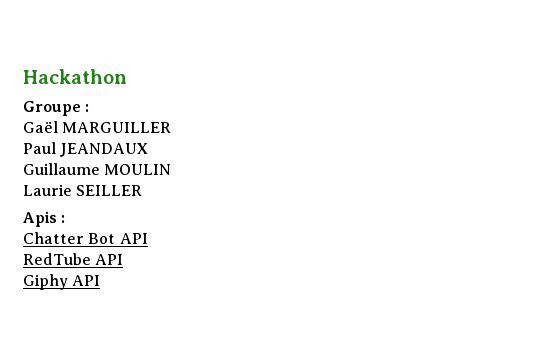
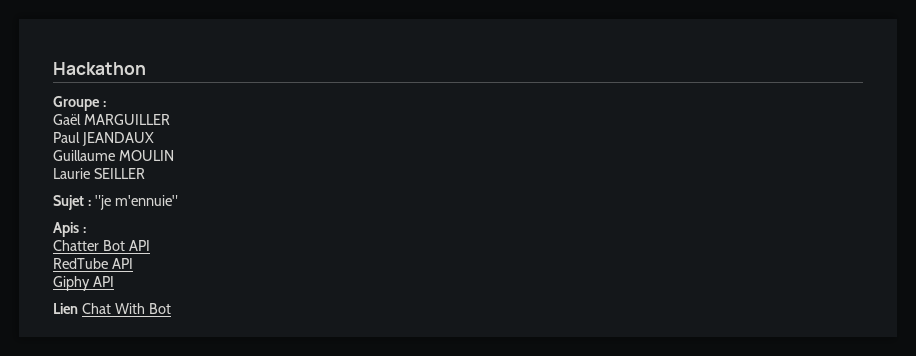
+ Sujet : "je m'ennuie"
+ Lien Chat With Bot

